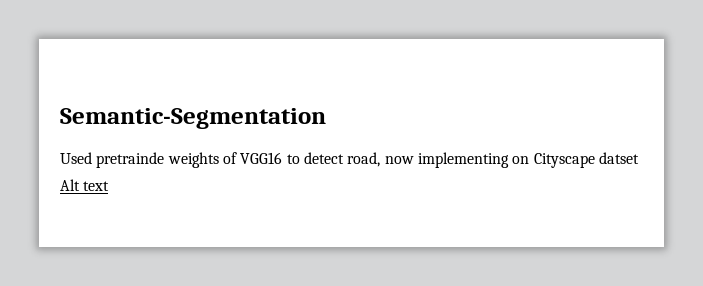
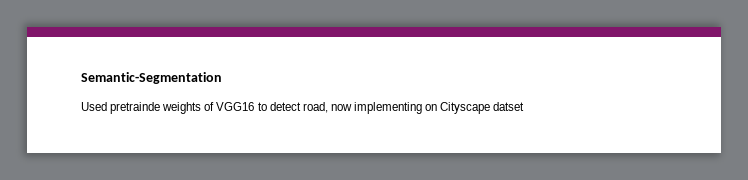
- Used pretrainde weights of VGG16 to detect road, now implementing on Cityscape datset Alt text
+ Used pretrainde weights of VGG16 to detect road, now implementing on Cityscape datset

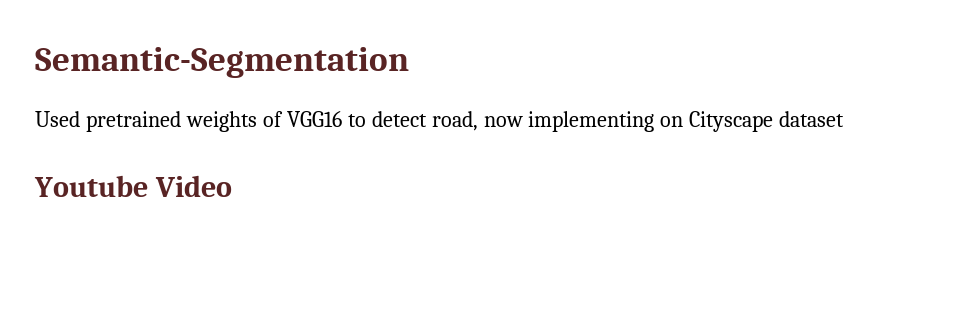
- Used pretrainde weights of VGG16 to detect road, now implementing on Cityscape datset
+ Used pretrained weights of VGG16 to detect road, now implementing on Cityscape dataset
+ Youtube Video

